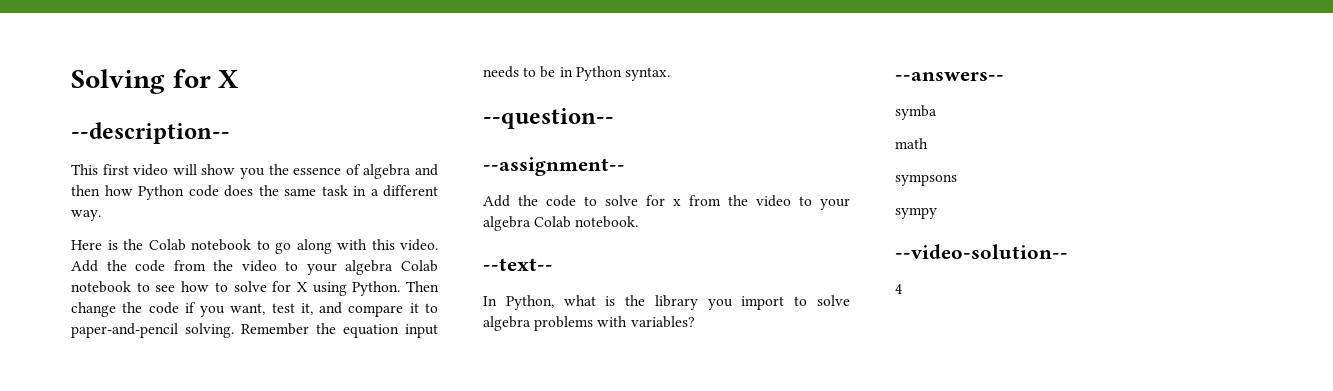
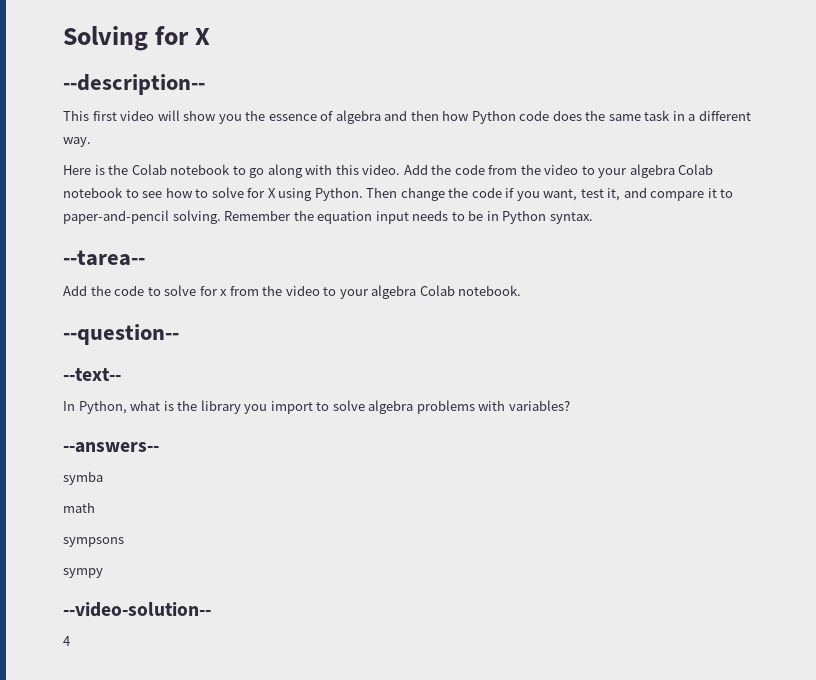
- --question--
- --assignment--
+ --tarea--
+ --question--

